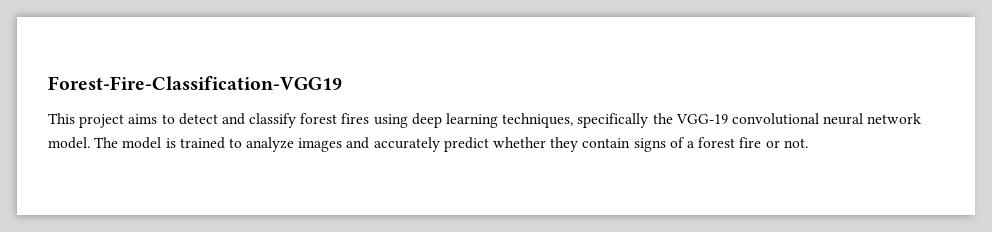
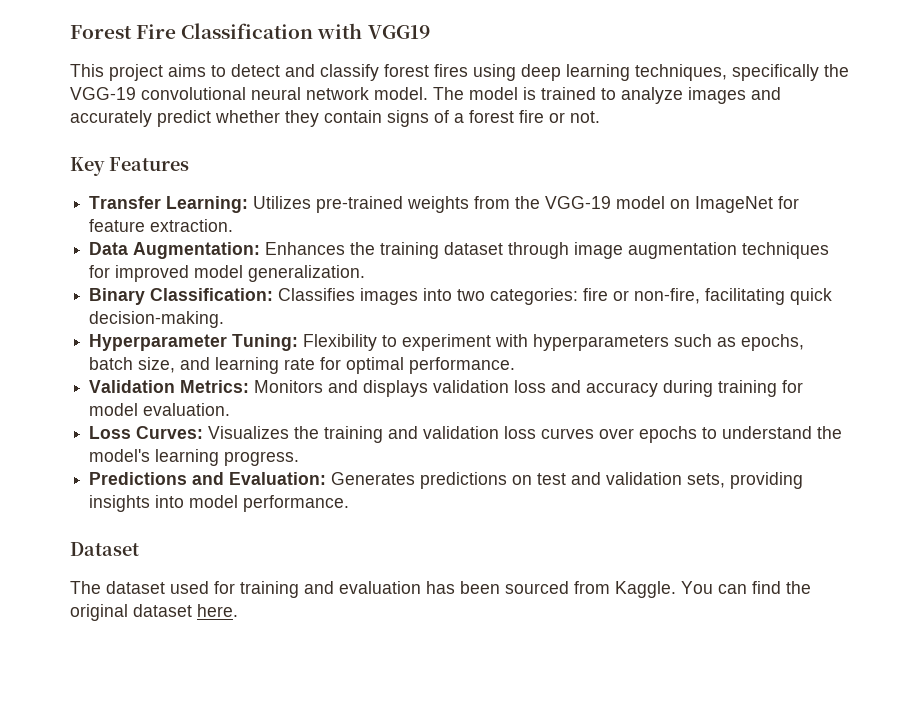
- Forest-Fire-Classification-VGG19
+ Forest Fire Classification with VGG19
+ Key Features
+ Transfer Learning: Utilizes pre-trained weights from the VGG-19 model on ImageNet for feature extraction.
+ Data Augmentation: Enhances the training dataset through image augmentation techniques for improved model generalization.
+ Binary Classification: Classifies images into two categories: fire or non-fire, facilitating quick decision-making.
+ Hyperparameter Tuning: Flexibility to experiment with hyperparameters such as epochs, batch size, and learning rate for optimal performance.
+ Validation Metrics: Monitors and displays validation loss and accuracy during training for model evaluation.
+ Loss Curves: Visualizes the training and validation loss curves over epochs to understand the model's learning progress.
+ Predictions and Evaluation: Generates predictions on test and validation sets, providing insights into model performance.
+ Dataset
+ The dataset used for training and evaluation has been sourced from Kaggle. You can find the original dataset here.

